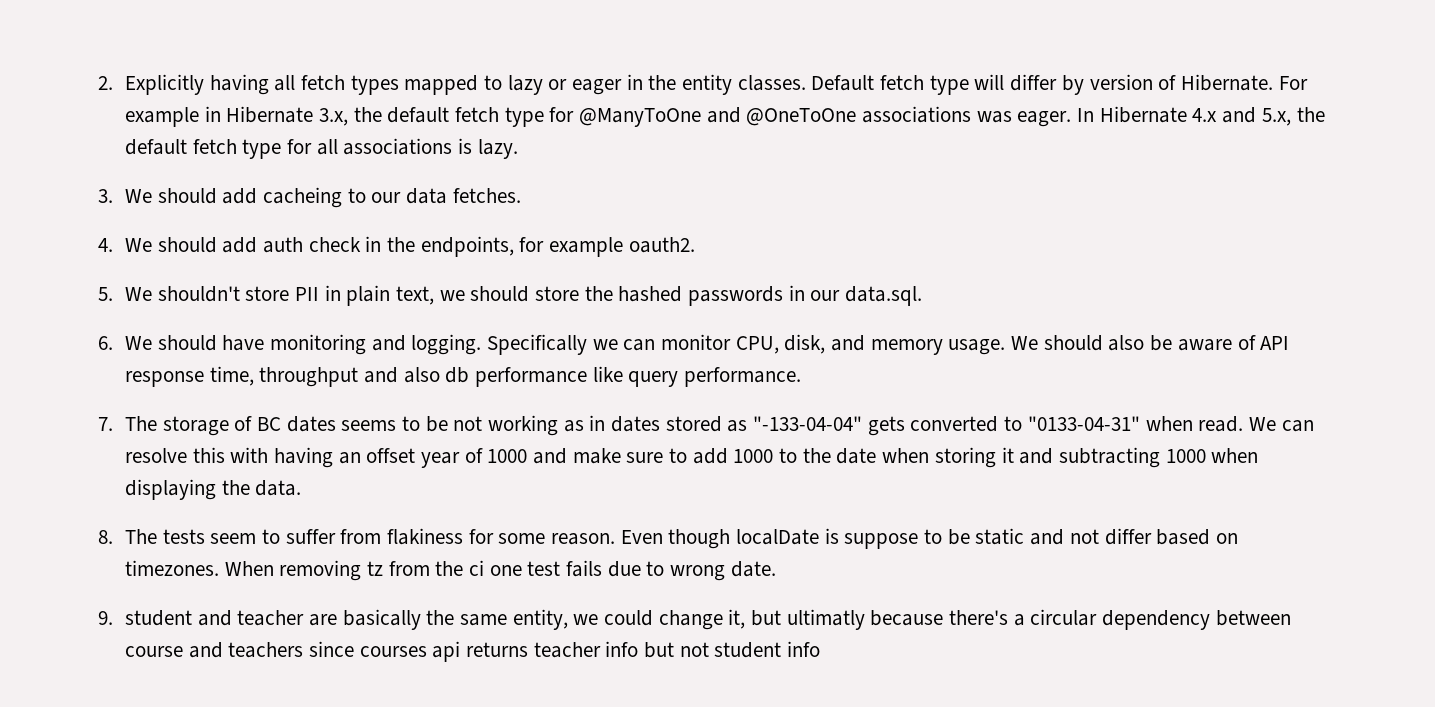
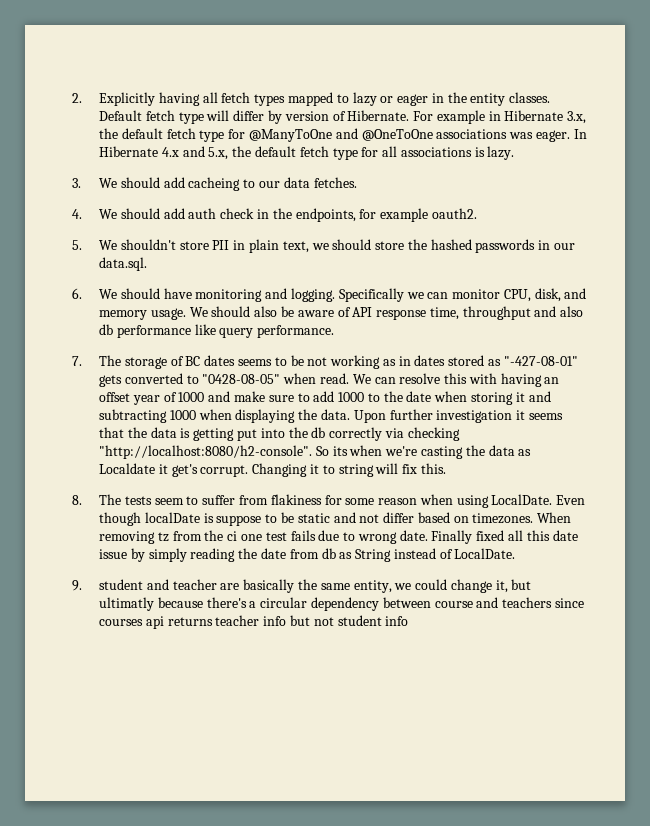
- 7. The storage of BC dates seems to be not working as in dates stored as "-133-04-04" gets converted to "0133-04-31" when read.
+ 7. The storage of BC dates seems to be not working as in dates stored as "-427-08-01" gets converted to "0428-08-05" when read.
+ Upon further investigation it seems that the data is getting put into the db correctly via checking "http://localhost:8080/h2-console". So its when we're casting the data as Localdate it get's corrupt. Changing it to string will fix this.
- 8. The tests seem to suffer from flakiness for some reason.
+ 8. The tests seem to suffer from flakiness for some reason when using LocalDate.
+ Finally fixed all this date issue by simply reading the date from db as String instead of LocalDate.

